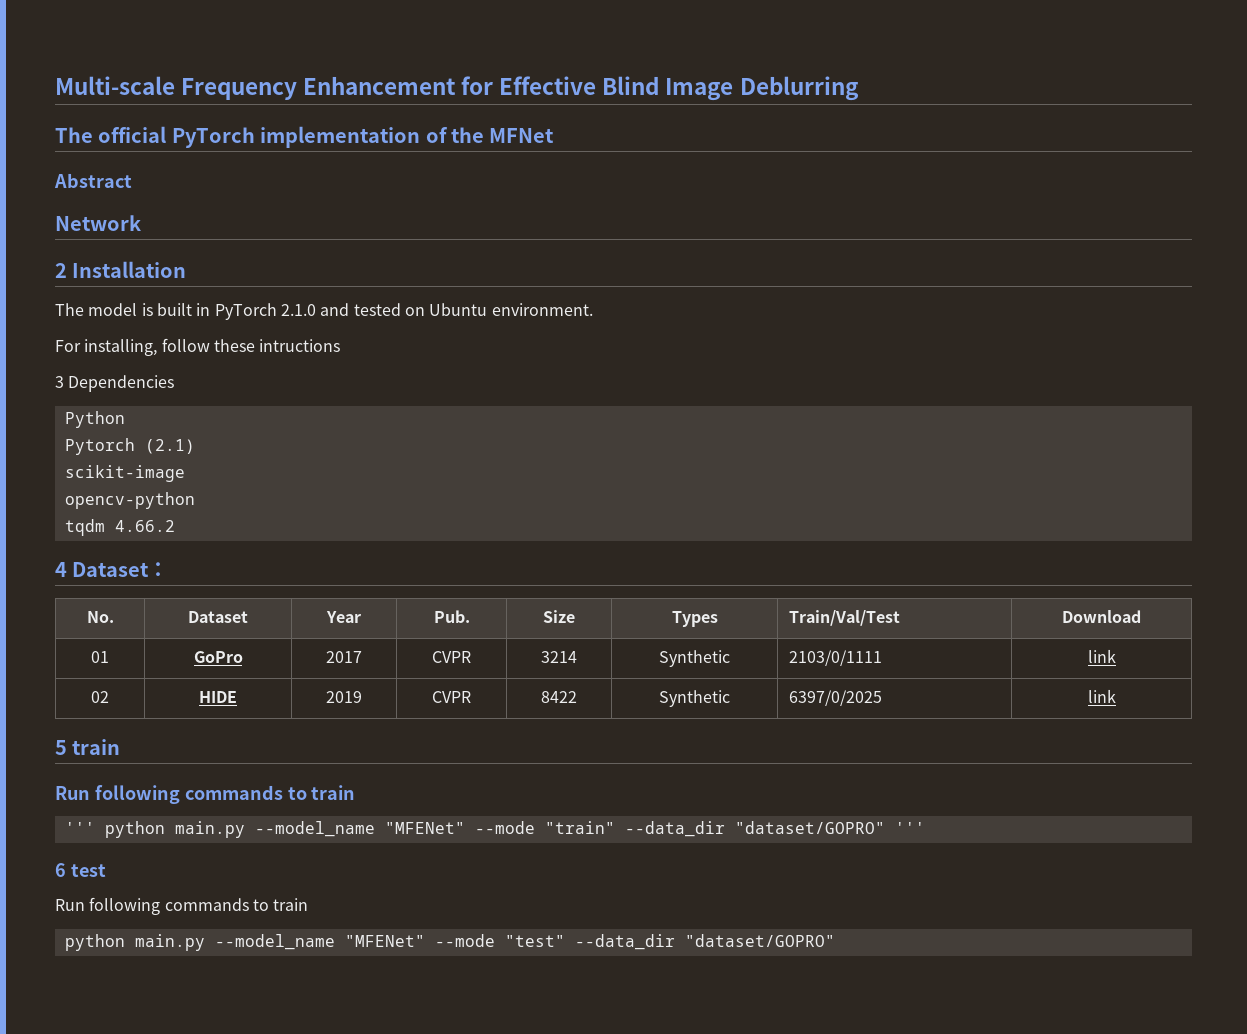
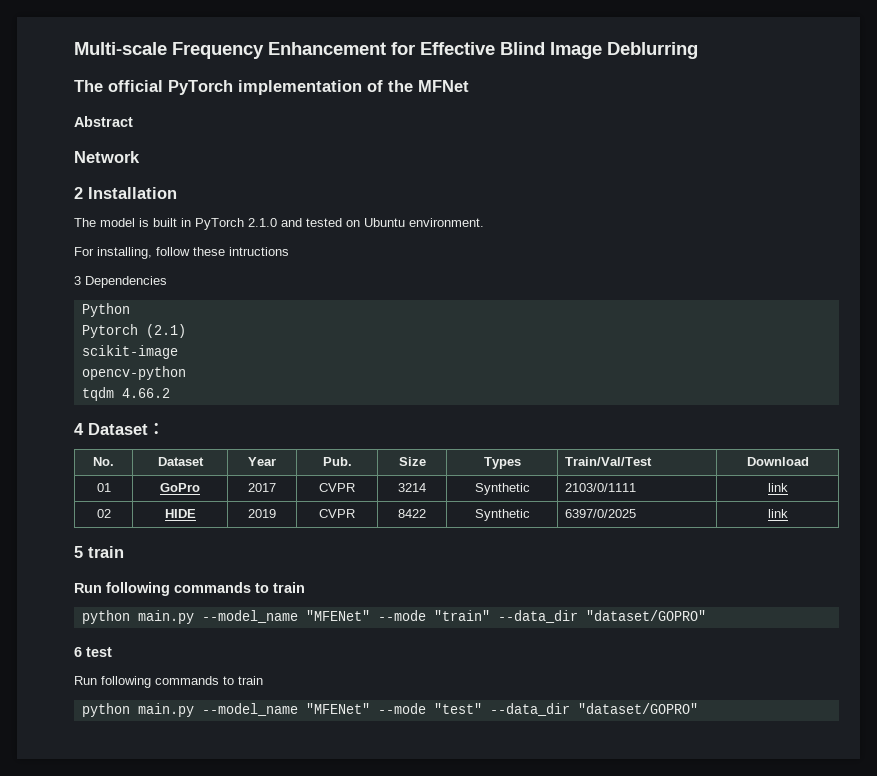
- ''' python main.py --model_name "MFENet" --mode "train" --data_dir "dataset/GOPRO" '''
+ python main.py --model_name "MFENet" --mode "train" --data_dir "dataset/GOPRO"

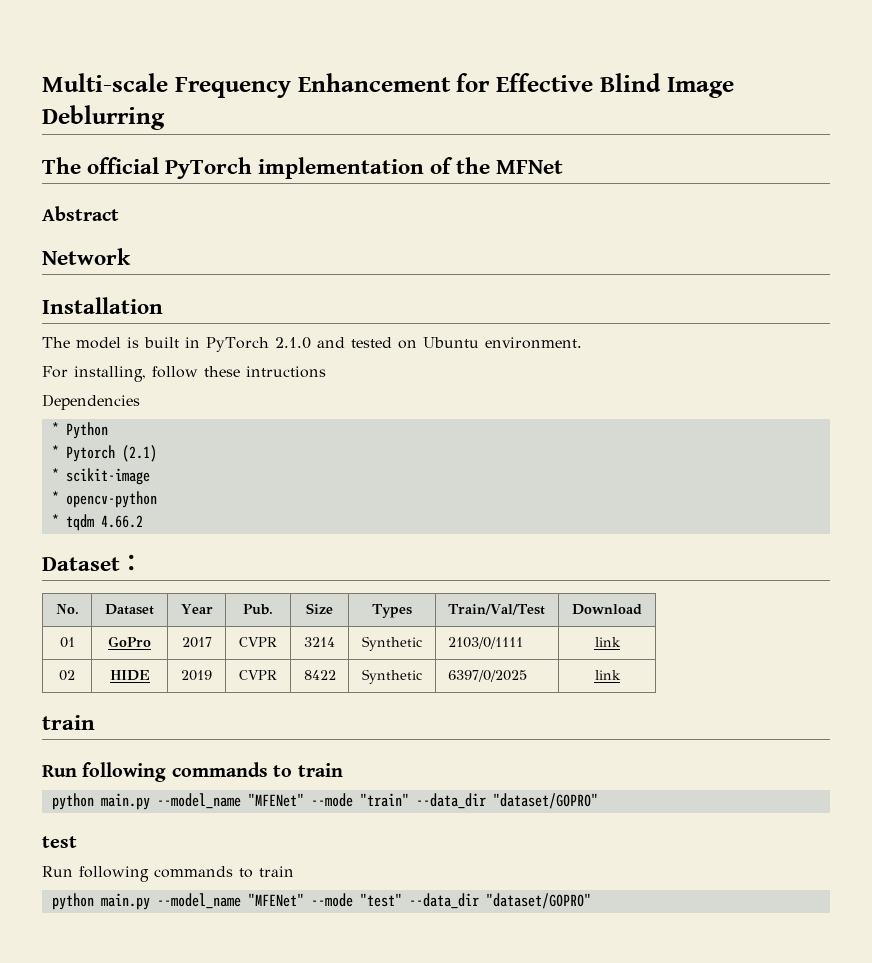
- 2 Installation
+ Installation
- 3 Dependencies
+ Dependencies
- Python
+ * Python
- Pytorch (2.1)
+ * Pytorch (2.1)
- scikit-image
+ * scikit-image
- opencv-python
+ * opencv-python
- tqdm 4.66.2
+ * tqdm 4.66.2
- 4 Dataset：
+ Dataset：
  02 | HIDE | 2019 | CVPR | 8422 | Synthetic | 6397/0/2025 | link
- 5 train
+ train
- 6 test
+ test

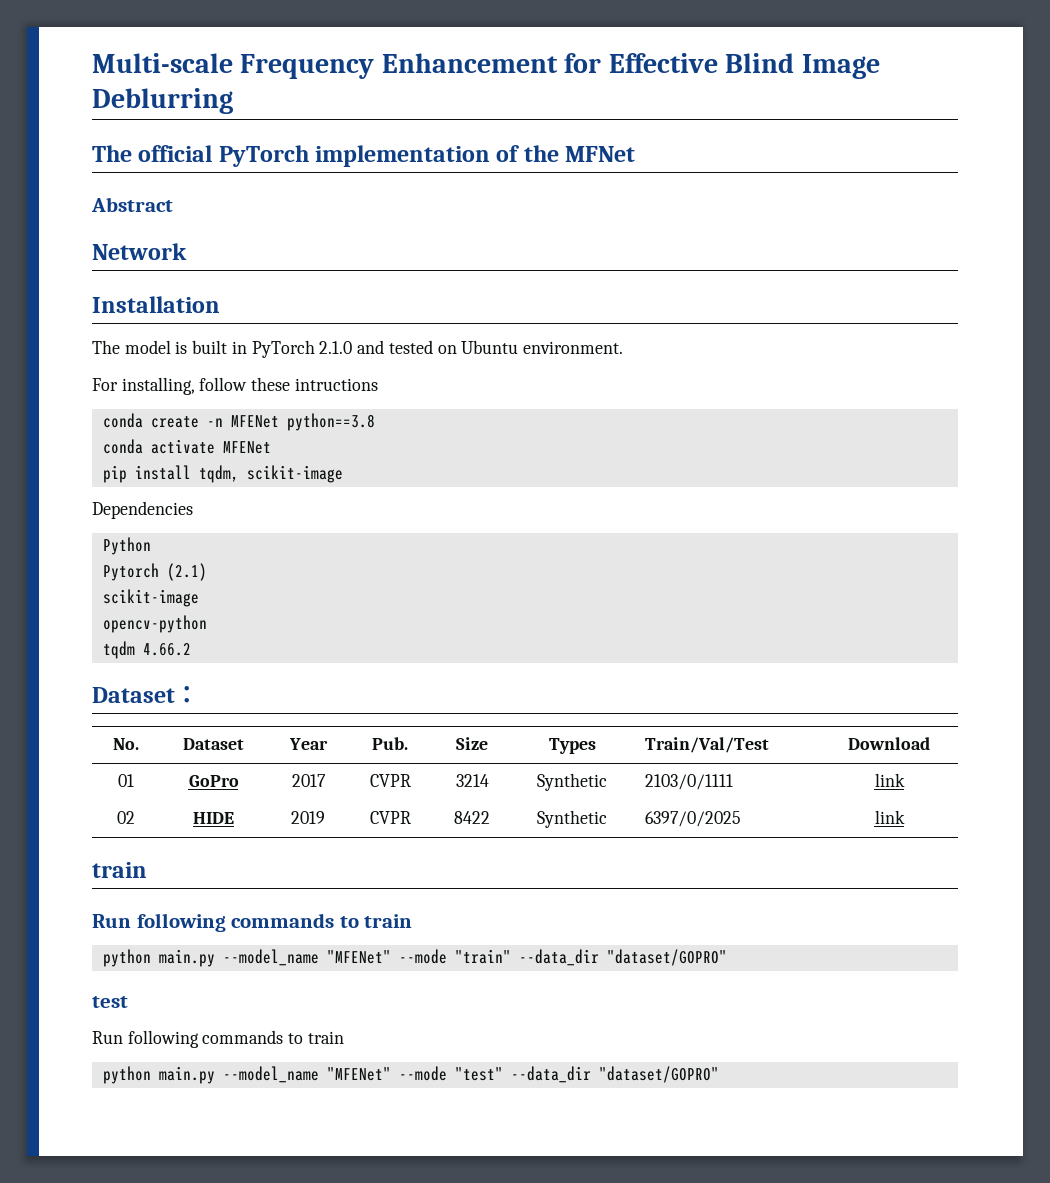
+ conda create -n MFENet python==3.8
+ conda activate MFENet
+ pip install tqdm, scikit-image
- * Python
+ Python
- * Pytorch (2.1)
- * scikit-image
- * opencv-python
+ Pytorch (2.1)
+ scikit-image
+ opencv-python
- * tqdm 4.66.2
+ tqdm 4.66.2

